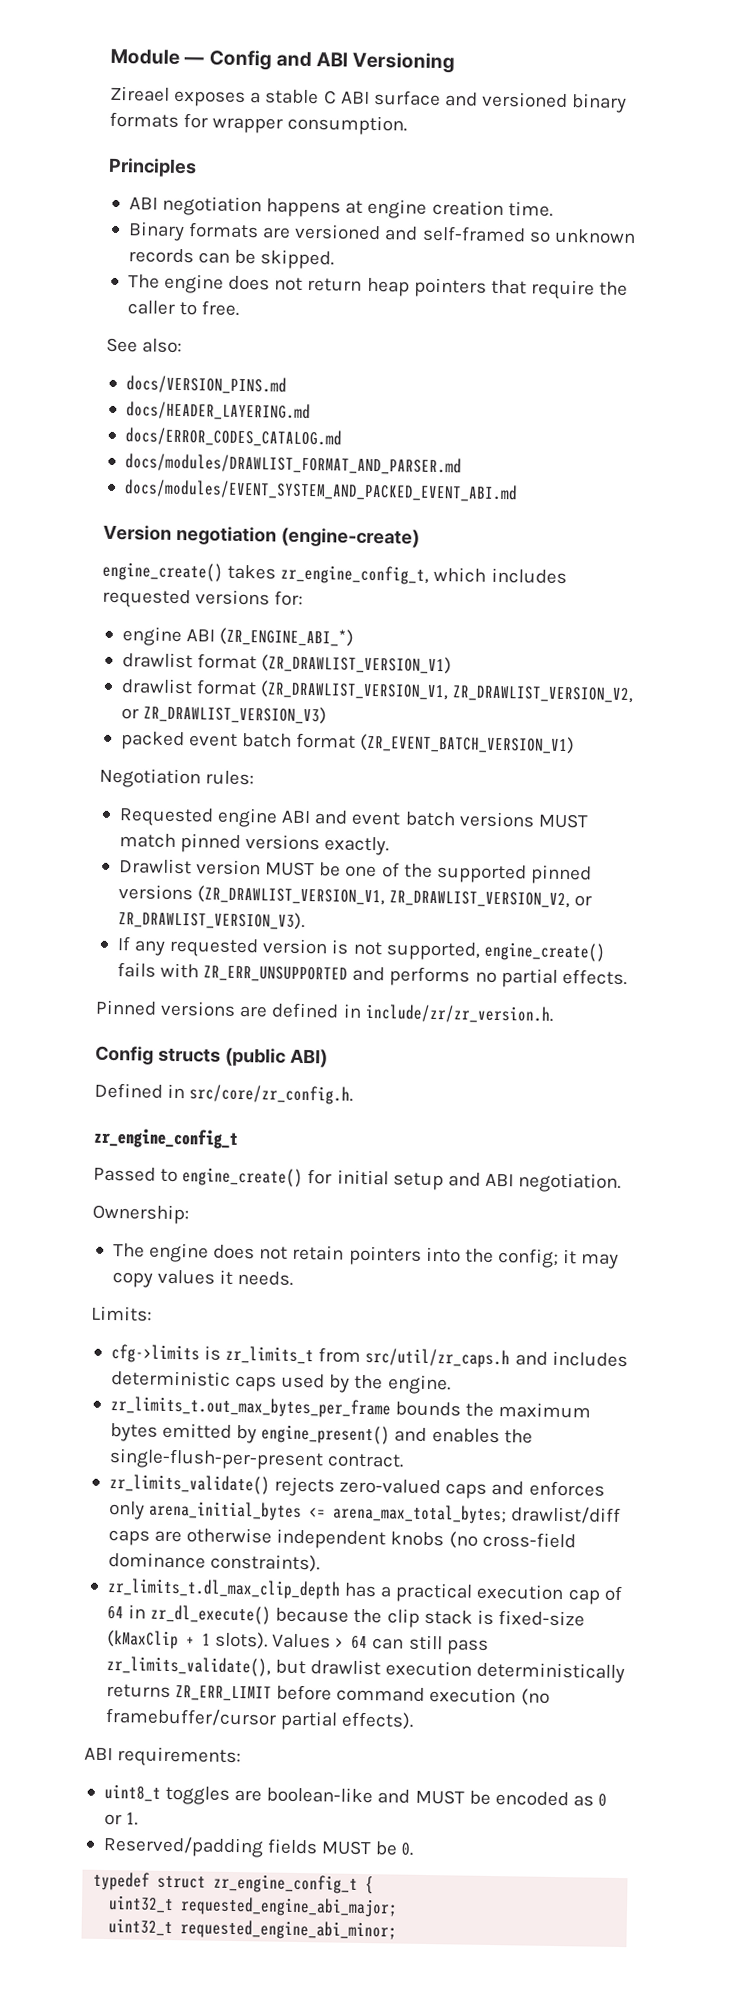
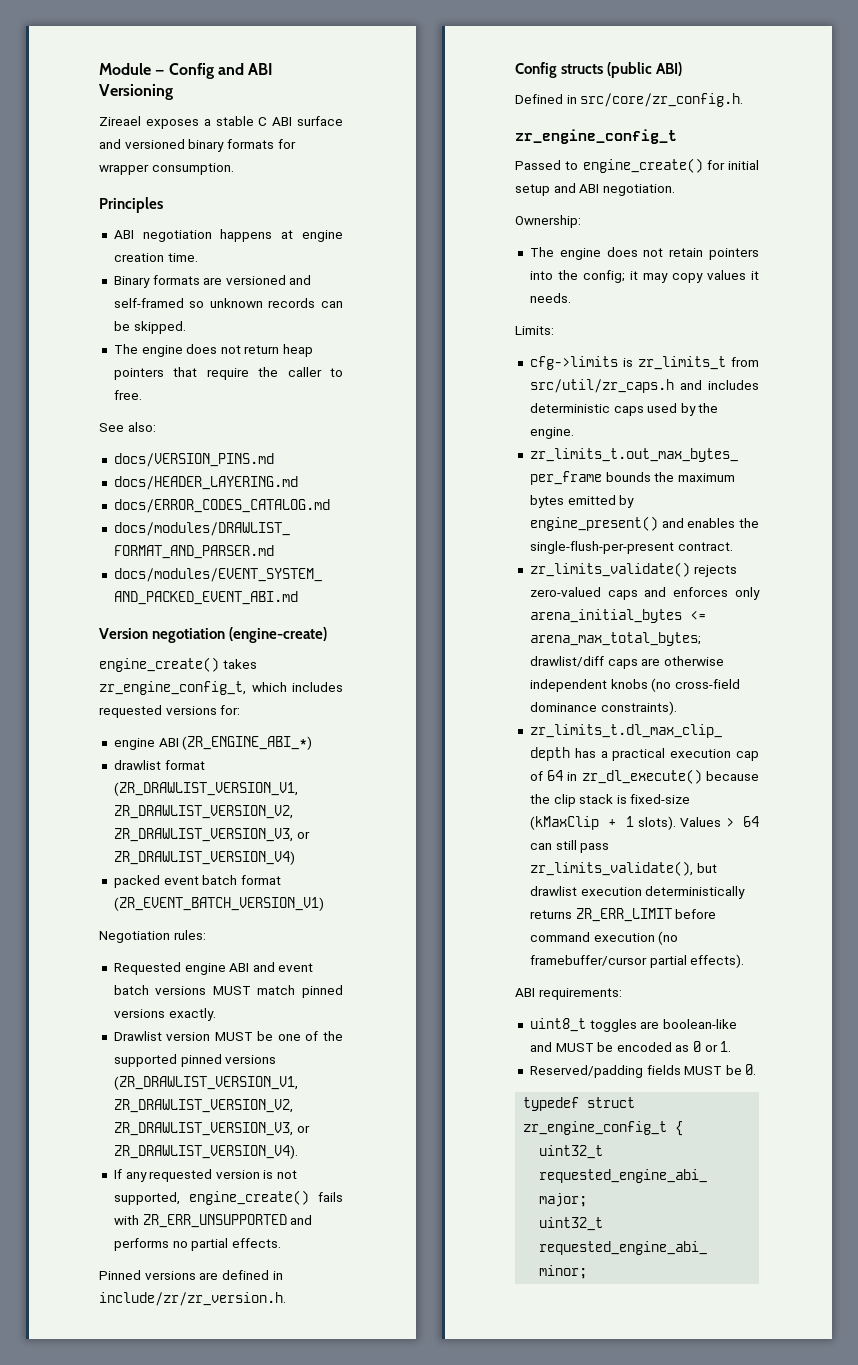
- drawlist format (ZR_DRAWLIST_VERSION_V1)
- drawlist format (ZR_DRAWLIST_VERSION_V1, ZR_DRAWLIST_VERSION_V2, or ZR_DRAWLIST_VERSION_V3)
+ drawlist format (ZR_DRAWLIST_VERSION_V1, ZR_DRAWLIST_VERSION_V2, ZR_DRAWLIST_VERSION_V3, or ZR_DRAWLIST_VERSION_V4)
- Drawlist version MUST be one of the supported pinned versions (ZR_DRAWLIST_VERSION_V1, ZR_DRAWLIST_VERSION_V2, or ZR_DRAWLIST_VERSION_V3).
+ Drawlist version MUST be one of the supported pinned versions (ZR_DRAWLIST_VERSION_V1, ZR_DRAWLIST_VERSION_V2, ZR_DRAWLIST_VERSION_V3, or ZR_DRAWLIST_VERSION_V4).

